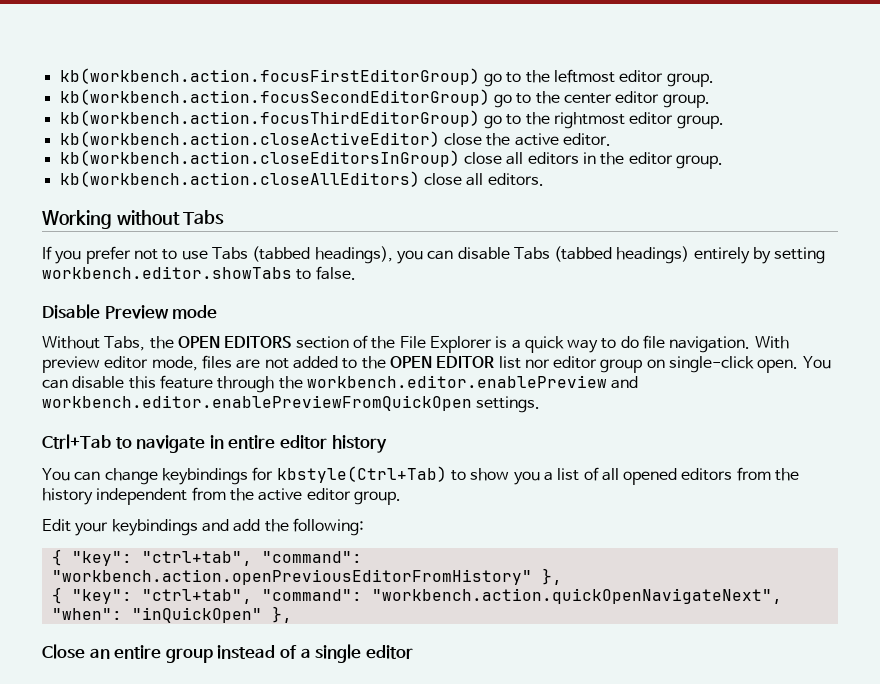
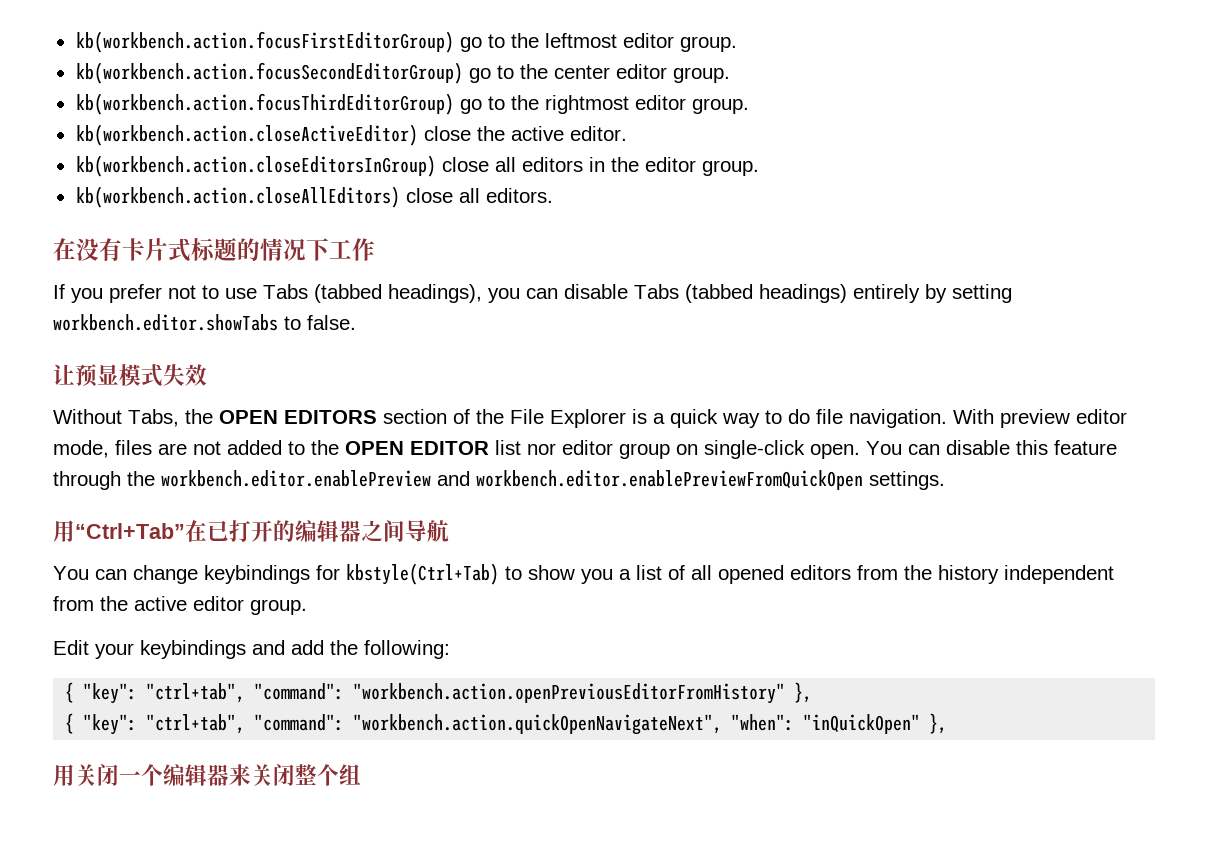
- Working without Tabs
+ 在没有卡片式标题的情况下工作
- Disable Preview mode
+ 让预显模式失效
- Ctrl+Tab to navigate in entire editor history
+ 用“Ctrl+Tab”在已打开的编辑器之间导航
- Close an entire group instead of a single editor
+ 用关闭一个编辑器来关闭整个组

